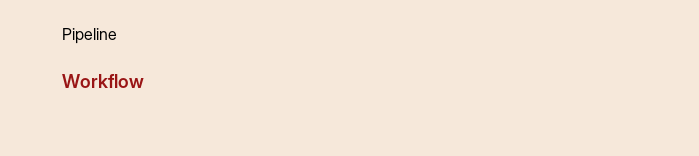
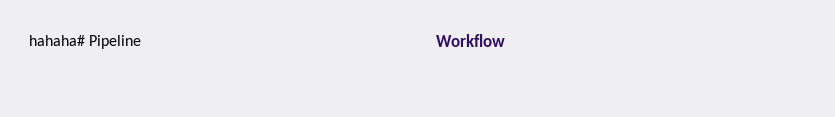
- Pipeline
+ hahaha# Pipeline

